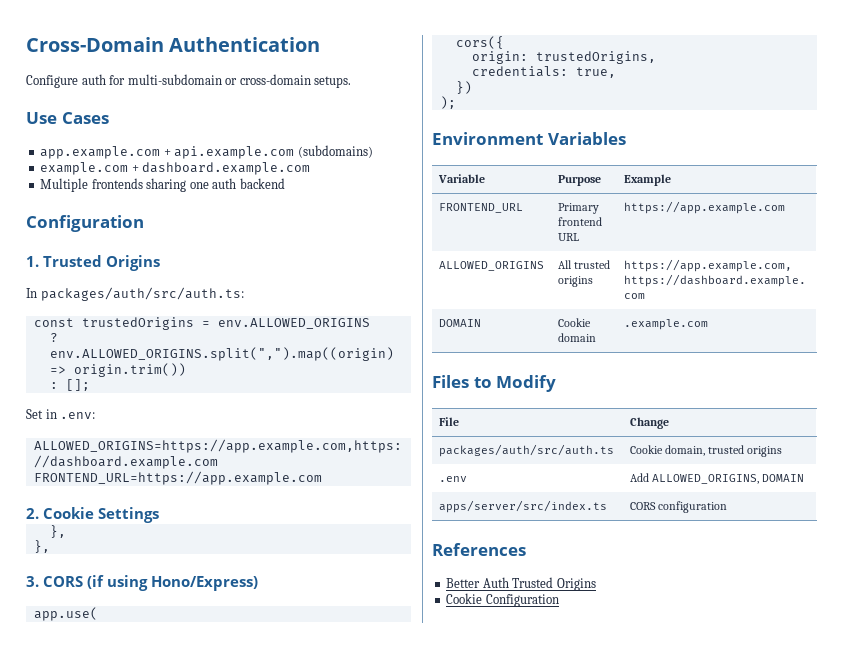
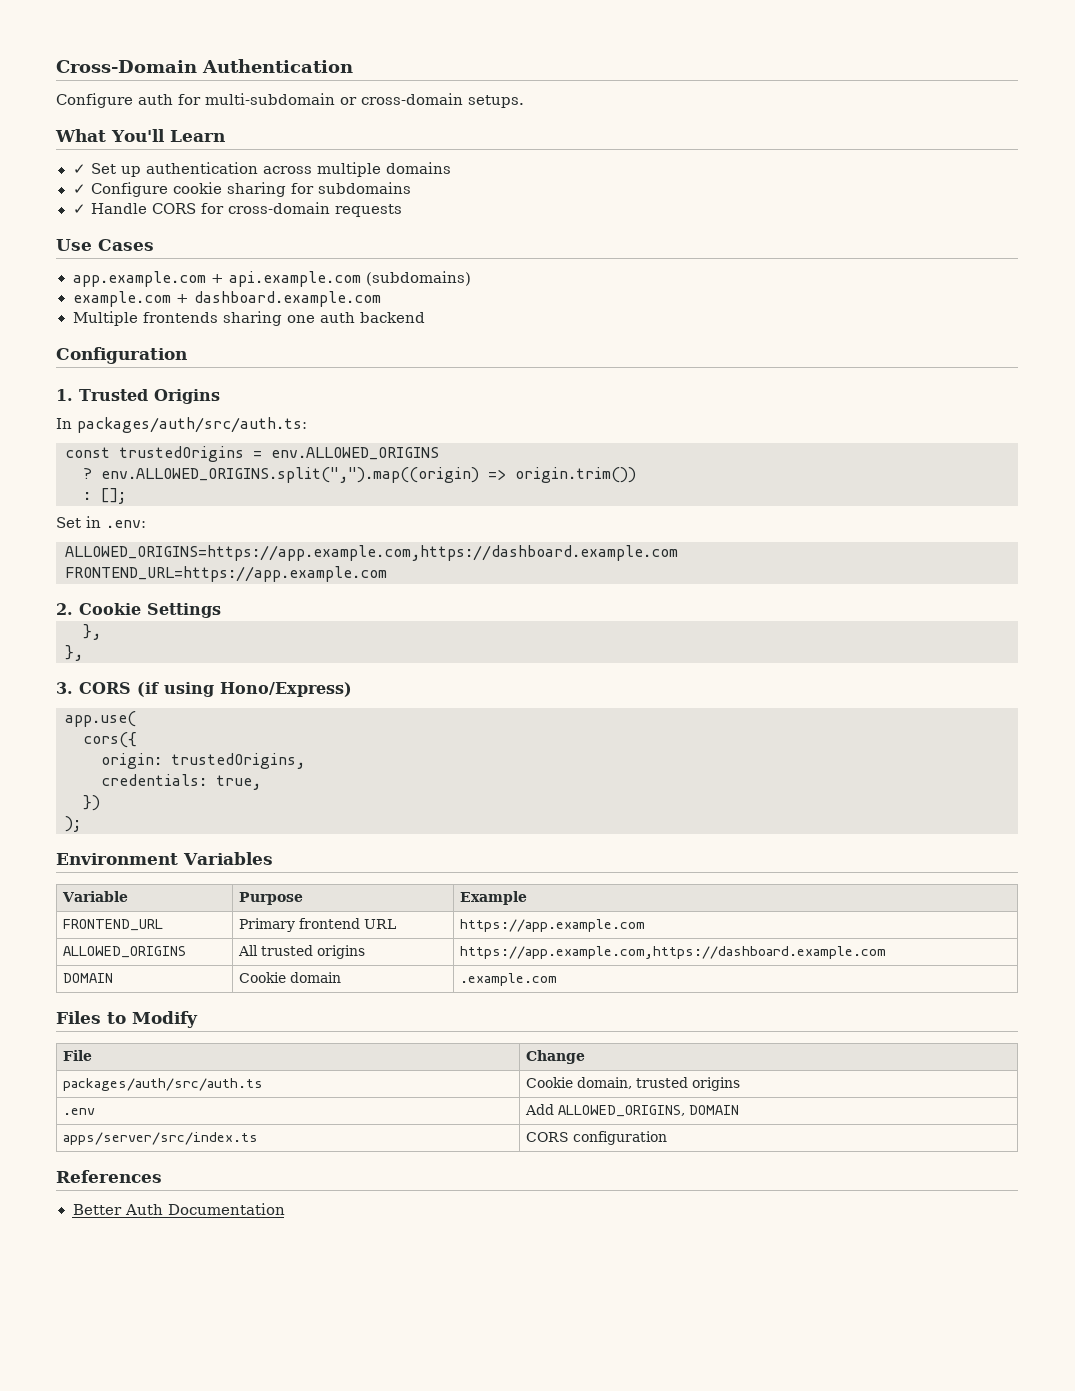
+ What You'll Learn
+ ✓ Set up authentication across multiple domains
+ ✓ Configure cookie sharing for subdomains
+ ✓ Handle CORS for cross-domain requests
- Better Auth Trusted Origins
- Cookie Configuration
+ Better Auth Documentation

